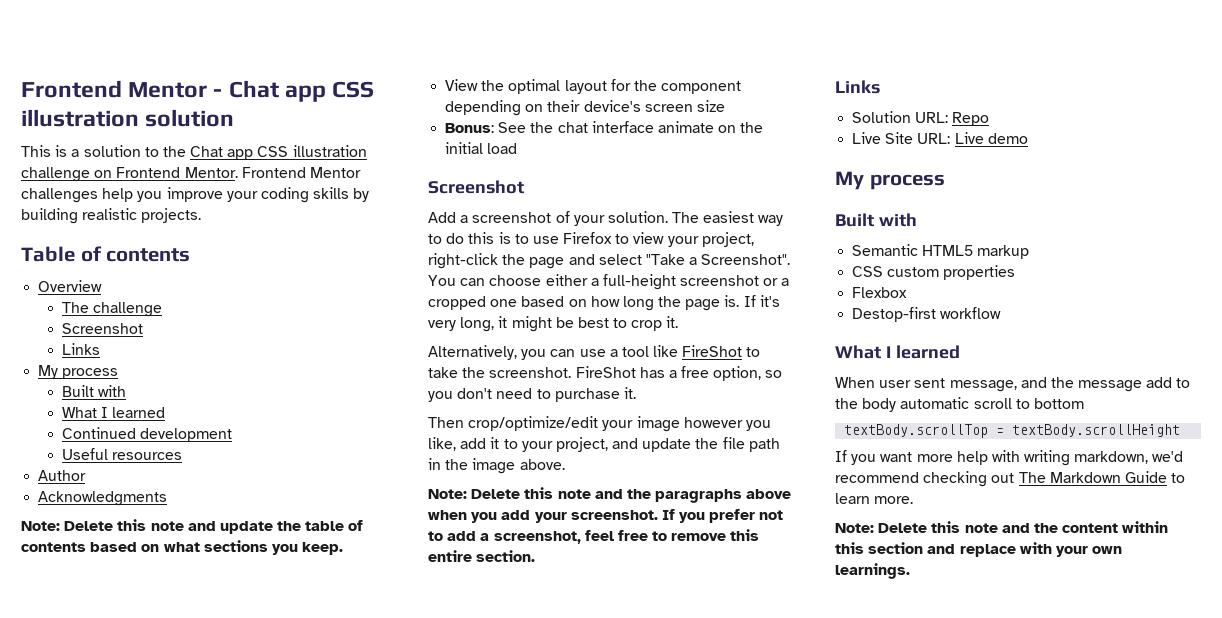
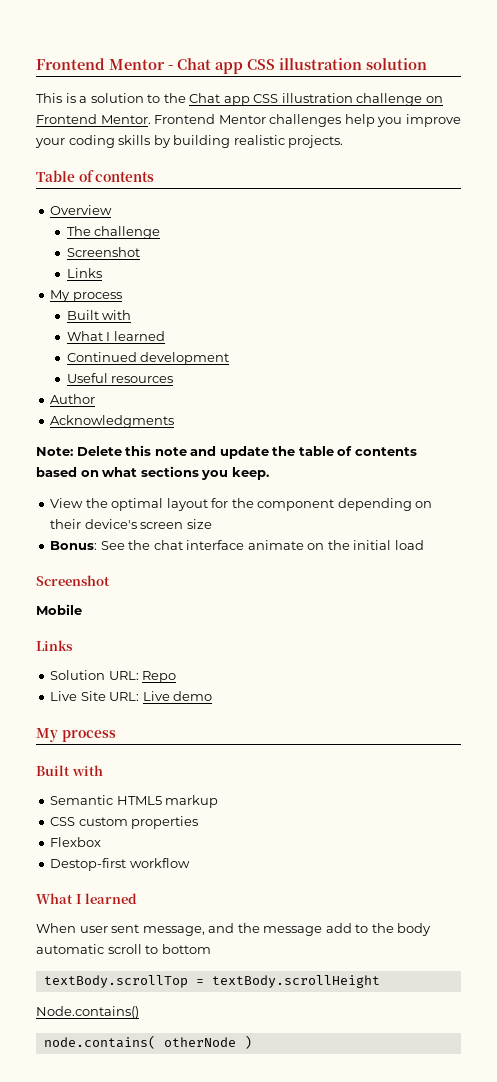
- Add a screenshot of your solution. The easiest way to do this is to use Firefox to view your project, right-click the page and select "Take a Screenshot". You can choose either a full-height screenshot or a cropped one based on how long the page is. If it's very long, it might be best to crop it.
- Alternatively, you can use a tool like FireShot to take the screenshot. FireShot has a free option, so you don't need to purchase it.
- Then crop/optimize/edit your image however you like, add it to your project, and update the file path in the image above.
- Note: Delete this note and the paragraphs above when you add your screenshot. If you prefer not to add a screenshot, feel free to remove this entire section.
+ Mobile
- If you want more help with writing markdown, we'd recommend checking out The Markdown Guide to learn more.
- Note: Delete this note and the content within this section and replace with your own learnings.
+ Node.contains()
+ node.contains( otherNode )

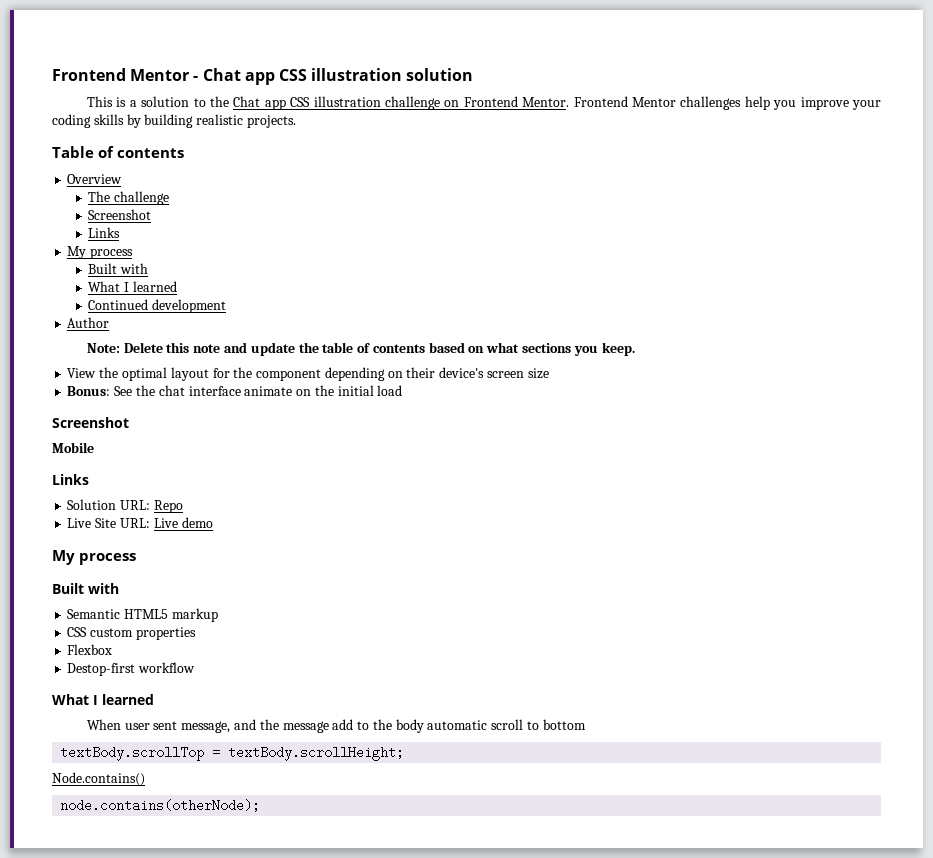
- Useful resources
- Acknowledgments
- textBody.scrollTop = textBody.scrollHeight
+ textBody.scrollTop = textBody.scrollHeight;
- node.contains( otherNode )
+ node.contains(otherNode);

